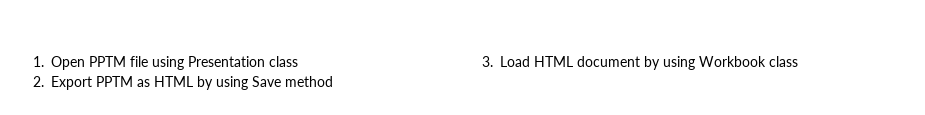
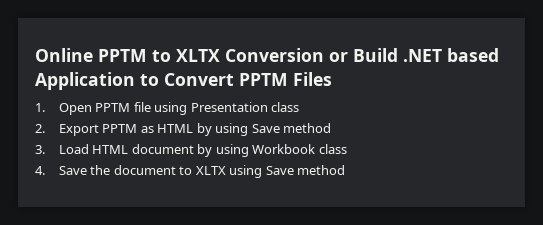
+ Online PPTM to XLTX Conversion or Build .NET based Application to Convert PPTM Files
+ 4. Save the document to XLTX using Save method

